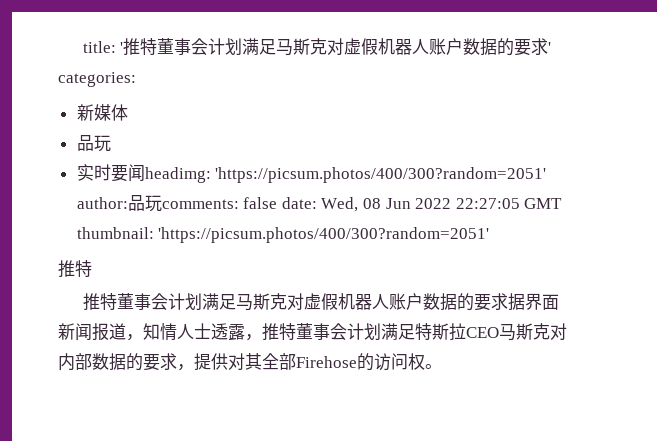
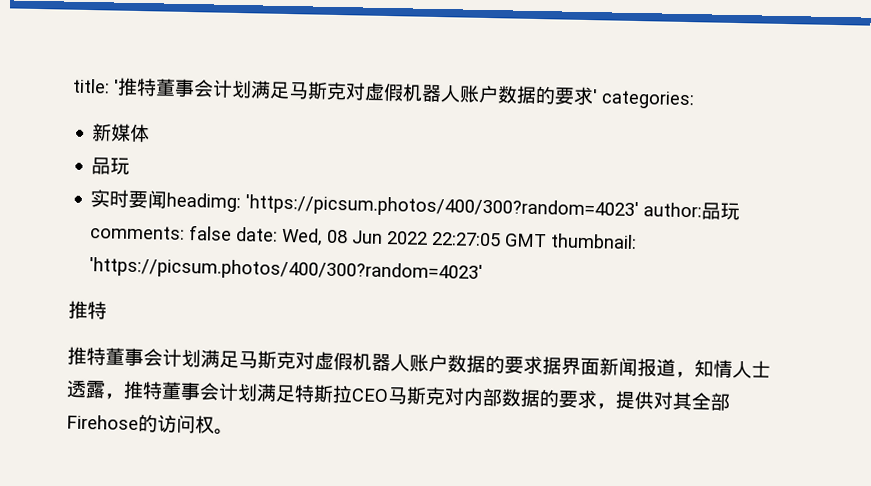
- 实时要闻headimg: 'https://picsum.photos/400/300?random=2051' author:品玩comments: false date: Wed, 08 Jun 2022 22:27:05 GMT thumbnail: 'https://picsum.photos/400/300?random=2051'
+ 实时要闻headimg: 'https://picsum.photos/400/300?random=4023' author:品玩comments: false date: Wed, 08 Jun 2022 22:27:05 GMT thumbnail: 'https://picsum.photos/400/300?random=4023'

